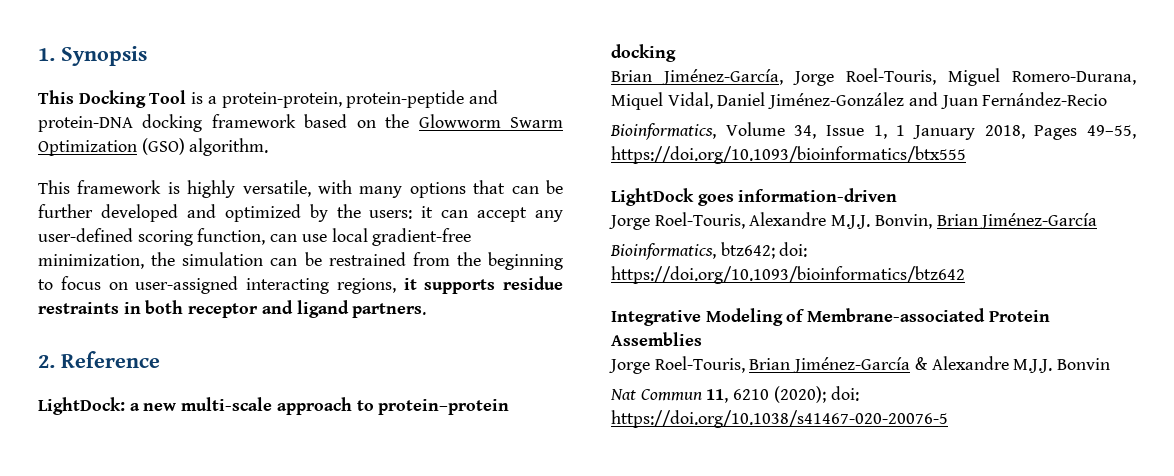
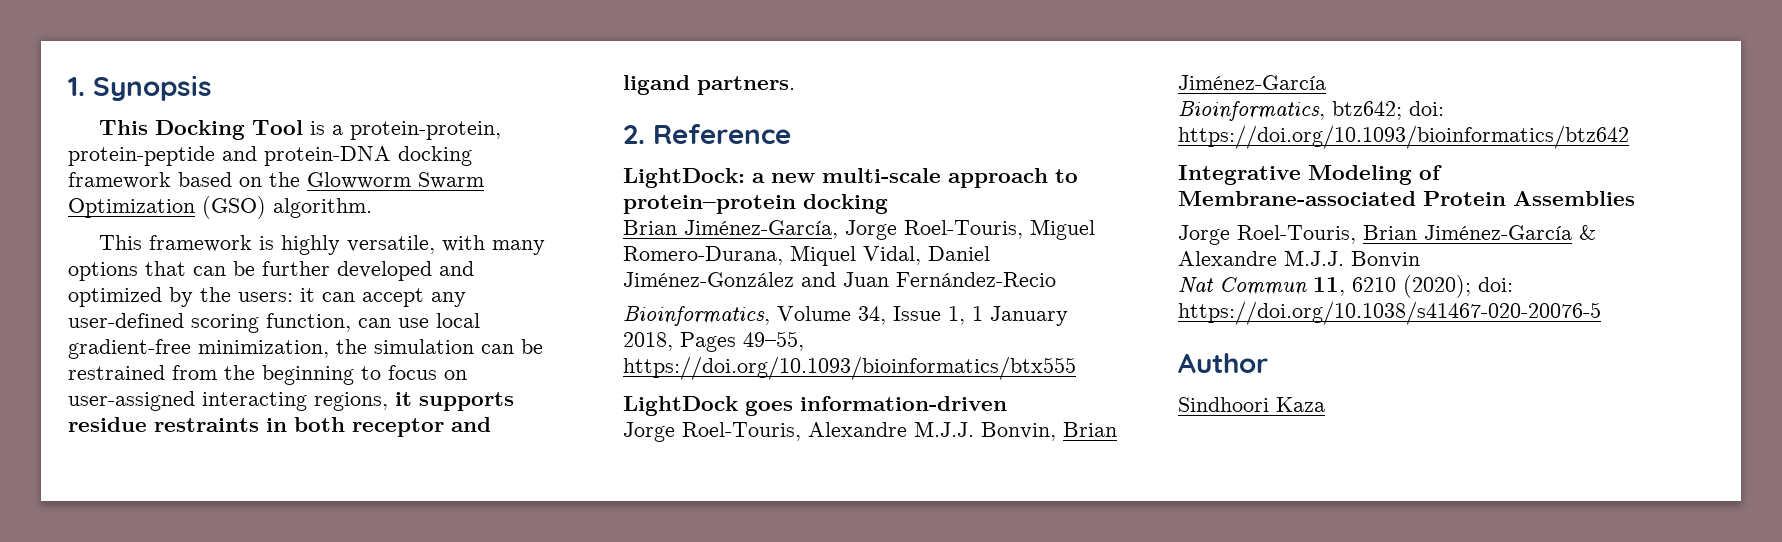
+ Author
+ Sindhoori Kaza

